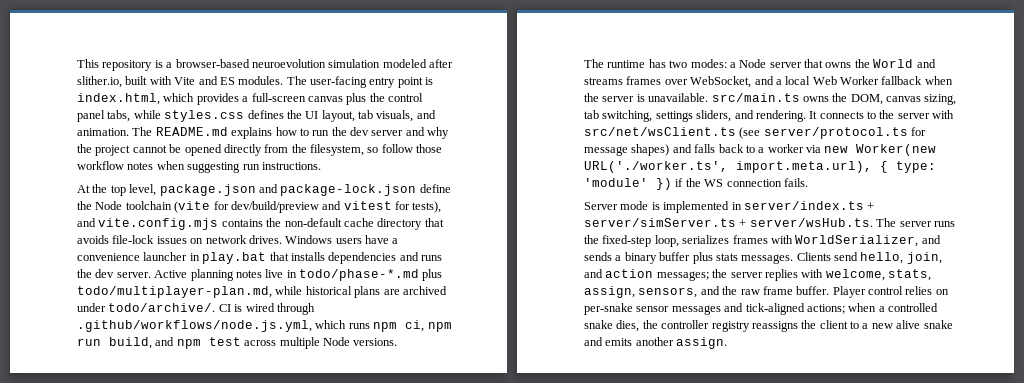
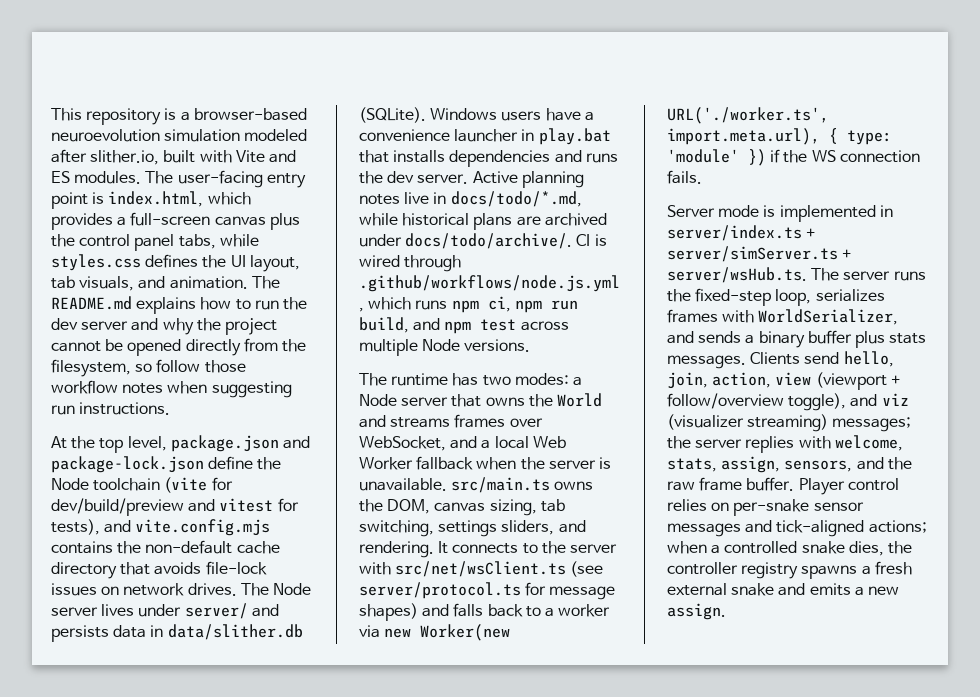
+ The Node server lives under server/ and persists data in data/slither.db (SQLite).
- Active planning notes live in todo/phase-*.md plus todo/multiplayer-plan.md, while historical plans are archived under todo/archive/.
+ Active planning notes live in docs/todo/*.md, while historical plans are archived under docs/todo/archive/.
- Clients send hello, join, and action messages; the server replies with welcome, stats, assign, sensors, and the raw frame buffer.
+ Clients send hello, join, action, view (viewport + follow/overview toggle), and viz (visualizer streaming) messages; the server replies with welcome, stats, assign, sensors, and the raw frame buffer.
- Player control relies on per-snake sensor messages and tick-aligned actions; when a controlled snake dies, the controller registry reassigns the client to a new alive snake and emits another assign.
+ Player control relies on per-snake sensor messages and tick-aligned actions; when a controlled snake dies, the controller registry spawns a fresh external snake and emits a new assign.

